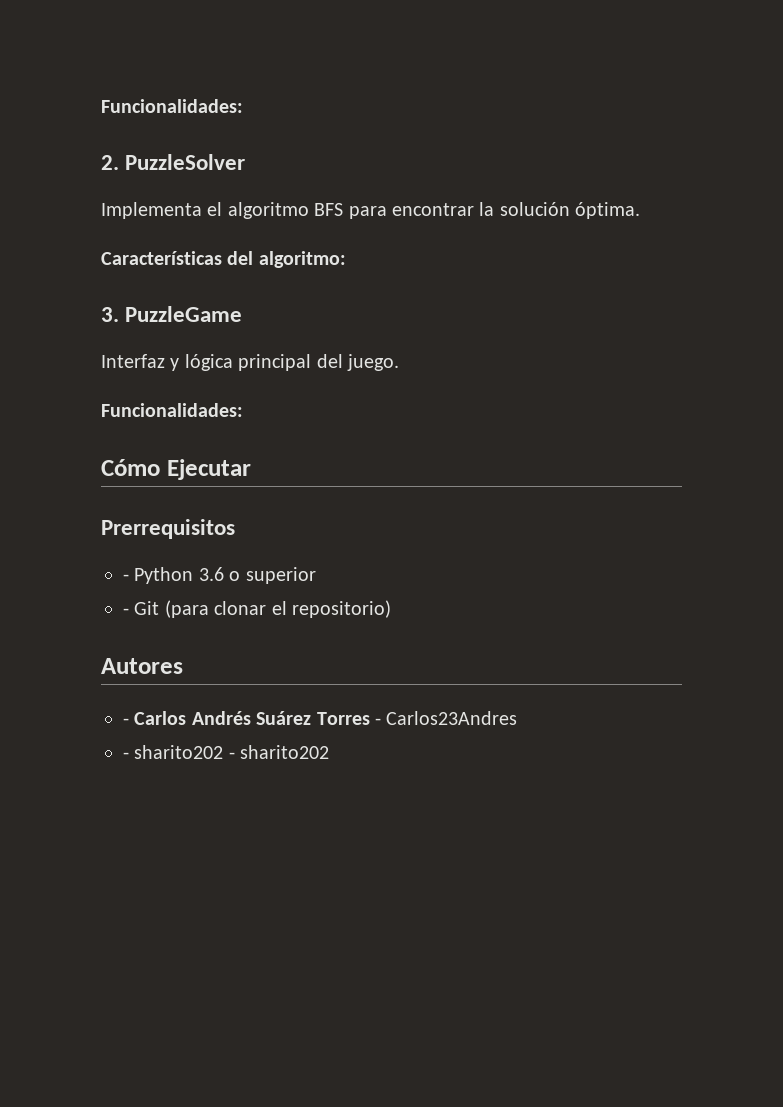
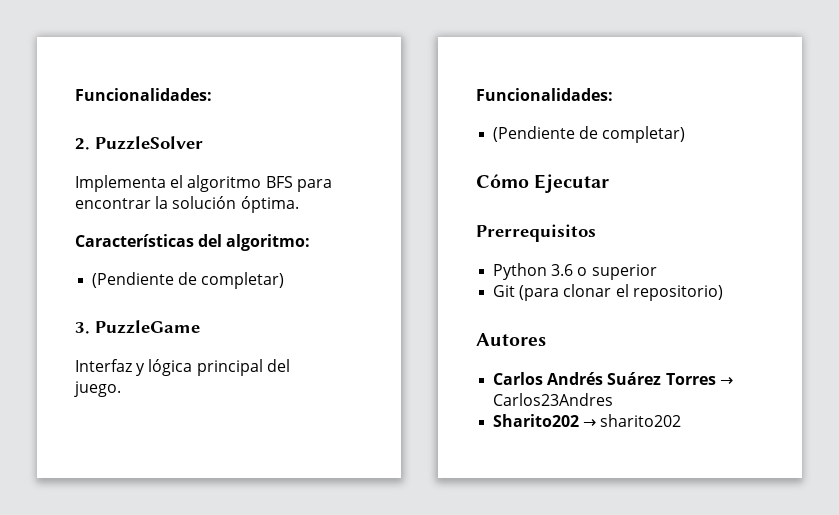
  Características del algoritmo:
+ (Pendiente de completar)
  Interfaz y lógica principal del juego.
  Funcionalidades:
+ (Pendiente de completar)
- - Python 3.6 o superior
+ Python 3.6 o superior
- - Git (para clonar el repositorio)
+ Git (para clonar el repositorio)
- - Carlos Andrés Suárez Torres - Carlos23Andres
+ Carlos Andrés Suárez Torres → Carlos23Andres
- - sharito202 - sharito202
+ Sharito202 → sharito202

